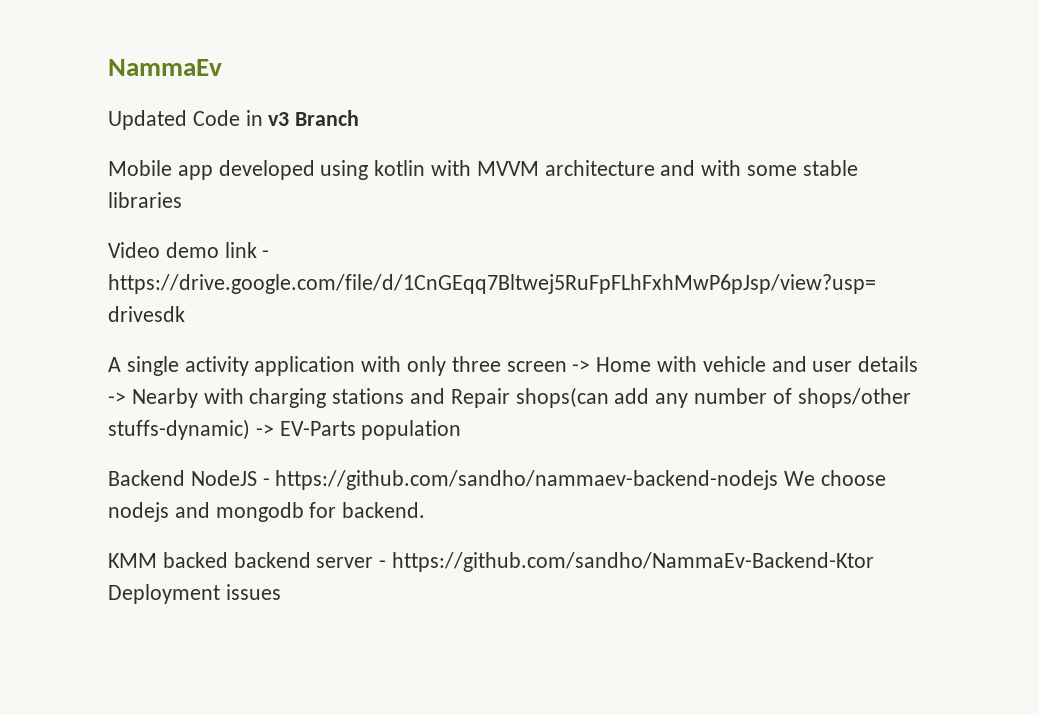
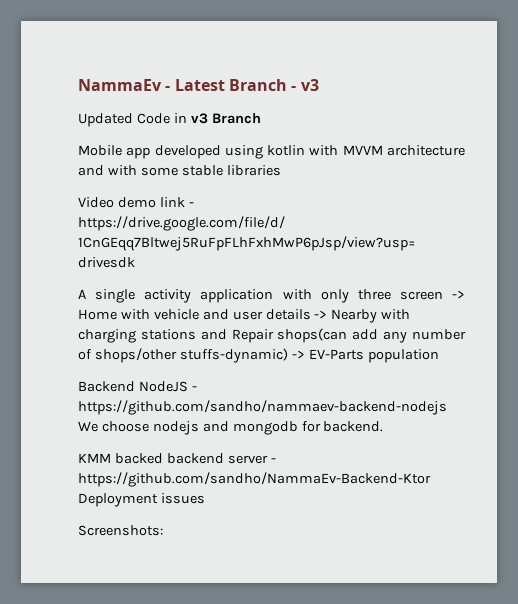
- NammaEv
+ NammaEv - Latest Branch - v3
+ Screenshots:

